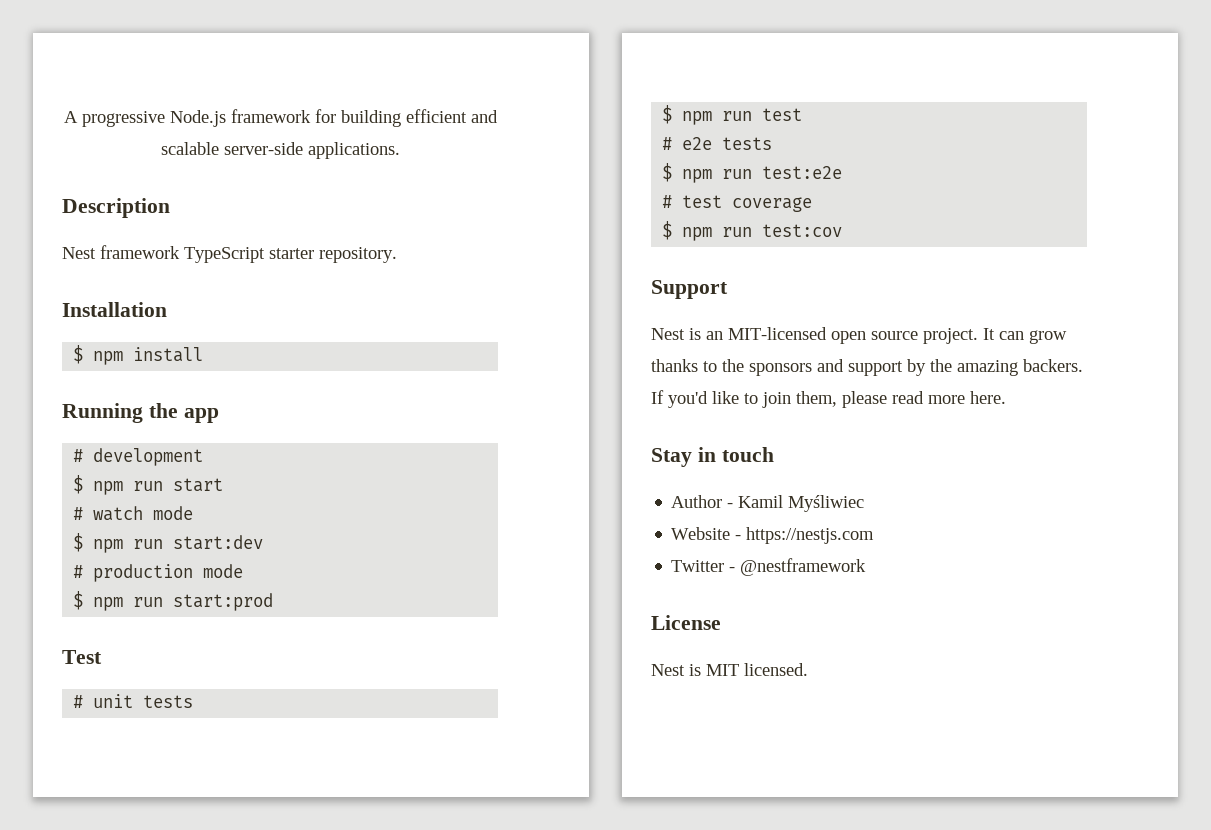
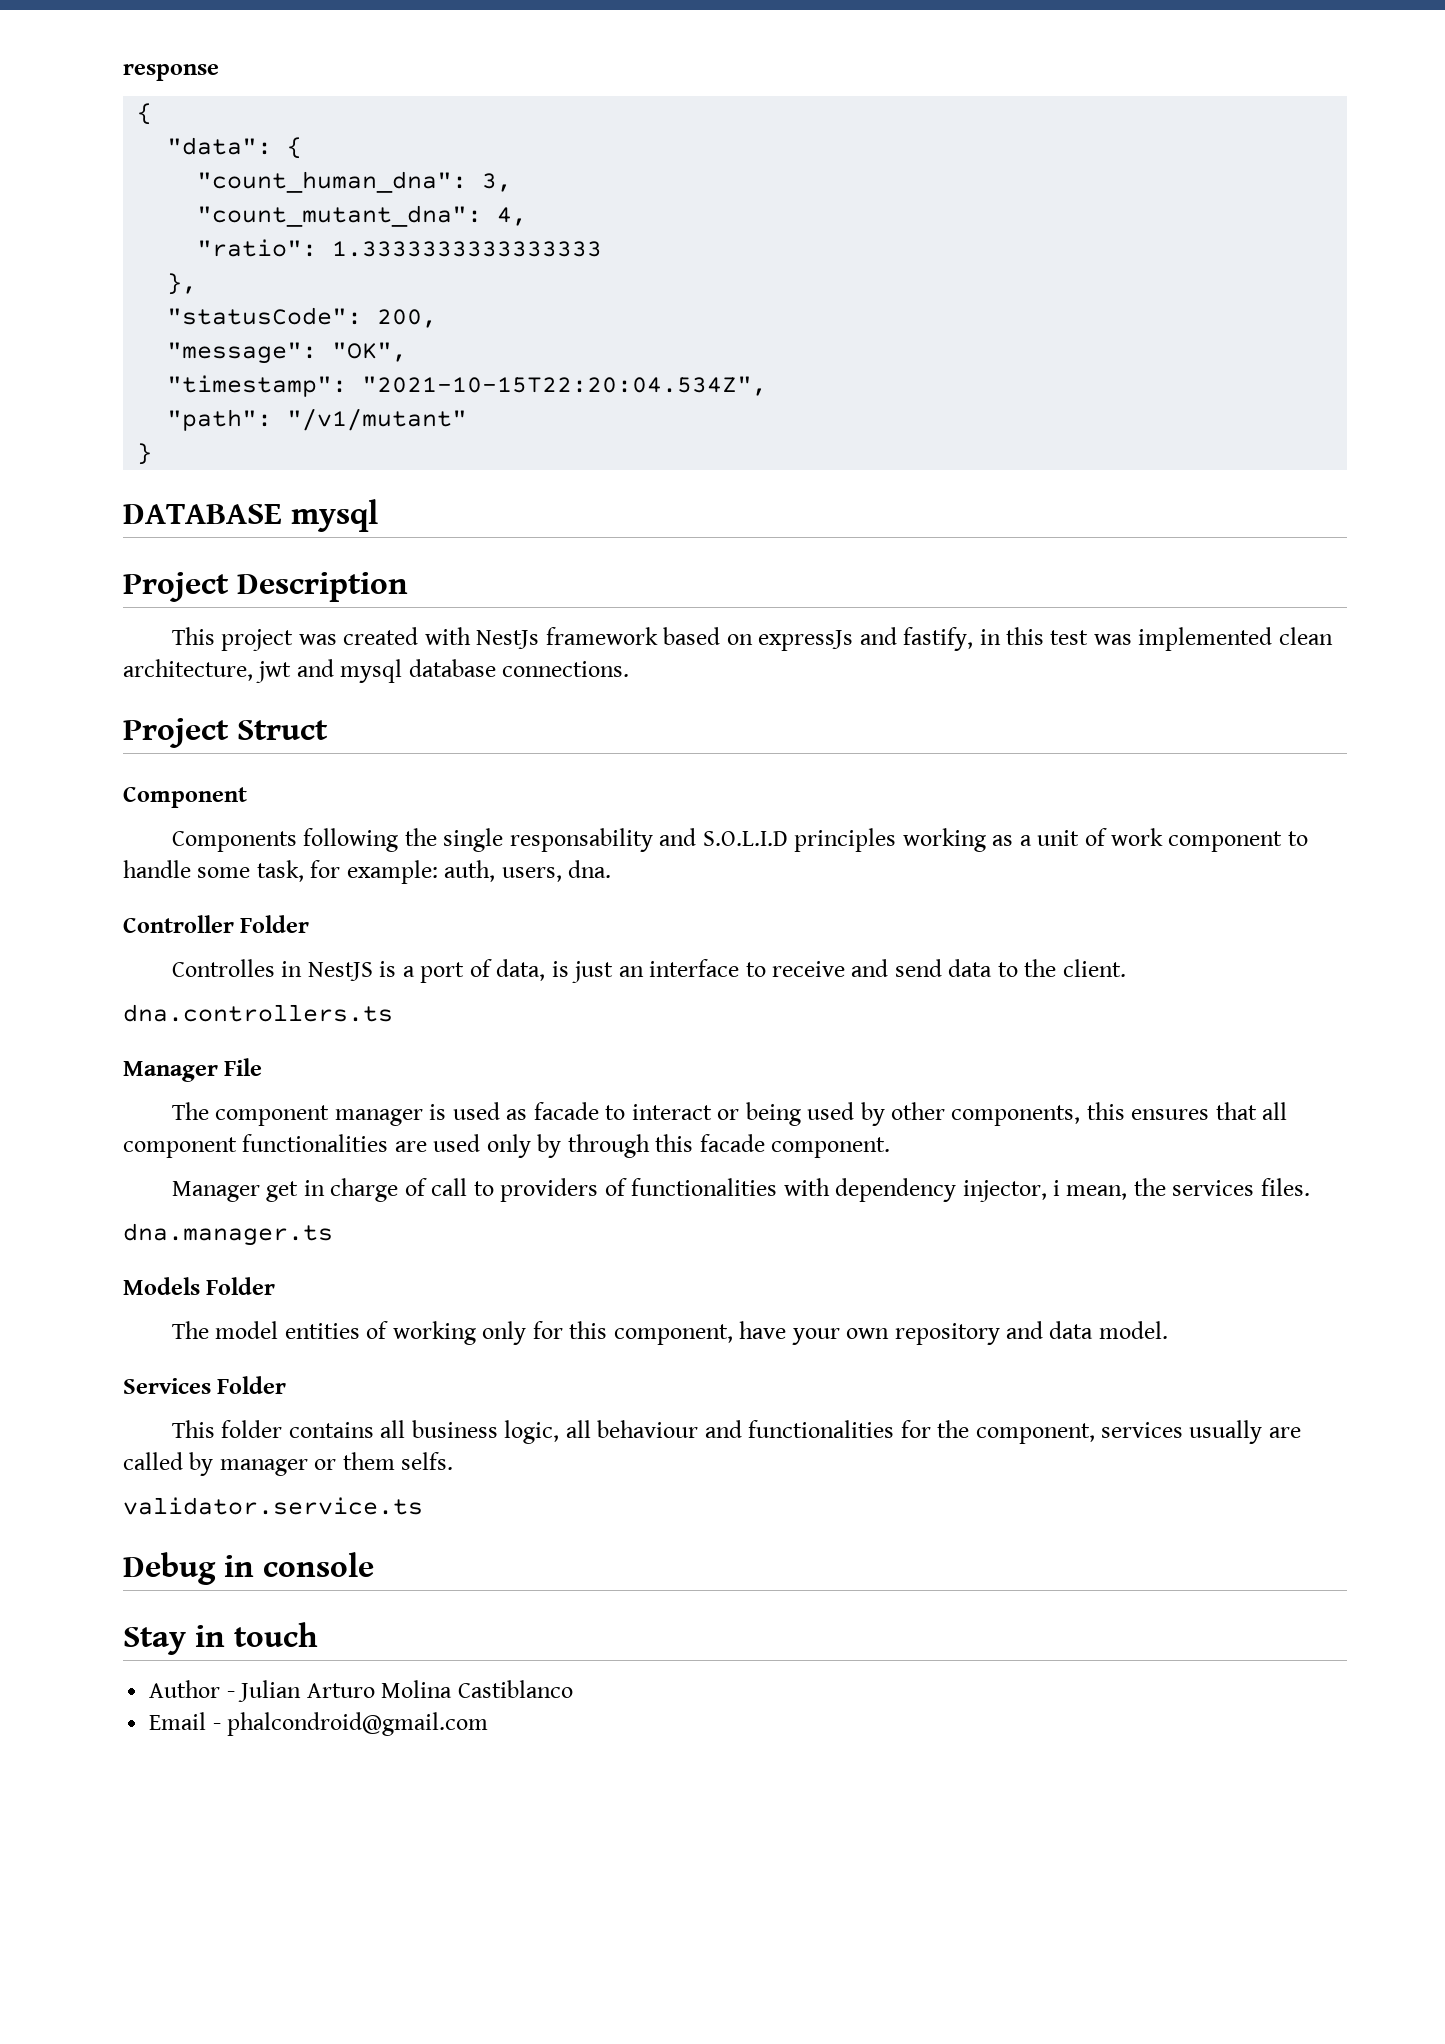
- A progressive Node.js framework for building efficient and scalable server-side applications.
- Description
- Nest framework TypeScript starter repository.
- Installation
- $ npm install
- Running the app
- # development
- $ npm run start
- # watch mode
- $ npm run start:dev
- # production mode
- $ npm run start:prod
- Test
- # unit tests
- $ npm run test
- # e2e tests
- $ npm run test:e2e
- # test coverage
- $ npm run test:cov
- Support
- Nest is an MIT-licensed open source project. It can grow thanks to the sponsors and support by the amazing backers. If you'd like to join them, please read more here.
+ response
+ {
+ "data": {
+ "count_human_dna": 3,
+ "count_mutant_dna": 4,
+ "ratio": 1.3333333333333333
+ },
+ "statusCode": 200,
+ "message": "OK",
+ "timestamp": "2021-10-15T22:20:04.534Z",
+ "path": "/v1/mutant"
+ }
+ DATABASE mysql
+ Project Description
+ This project was created with NestJs framework based on expressJs and fastify, in this test was implemented clean architecture, jwt and mysql database connections.
+ Project Struct
+ Component
+ Components following the single responsability and S.O.L.I.D principles working as a unit of work component to handle some task, for example: auth, users, dna.
+ Controller Folder
+ Controlles in NestJS is a port of data, is just an interface to receive and send data to the client.
+ dna.controllers.ts
+ Manager File
+ The component manager is used as facade to interact or being used by other components, this ensures that all component functionalities are used only by through this facade component.
+ Manager get in charge of call to providers of functionalities with dependency injector, i mean, the services files.
+ dna.manager.ts
+ Models Folder
+ The model entities of working only for this component, have your own repository and data model.
+ Services Folder
+ This folder contains all business logic, all behaviour and functionalities for the component, services usually are called by manager or them selfs.
+ validator.service.ts
+ Debug in console
- Author - Kamil Myśliwiec
- Website - https://nestjs.com
- Twitter - @nestframework
- License
- Nest is MIT licensed.
+ Author - Julian Arturo Molina Castiblanco
+ Email - phalcondroid@gmail.com

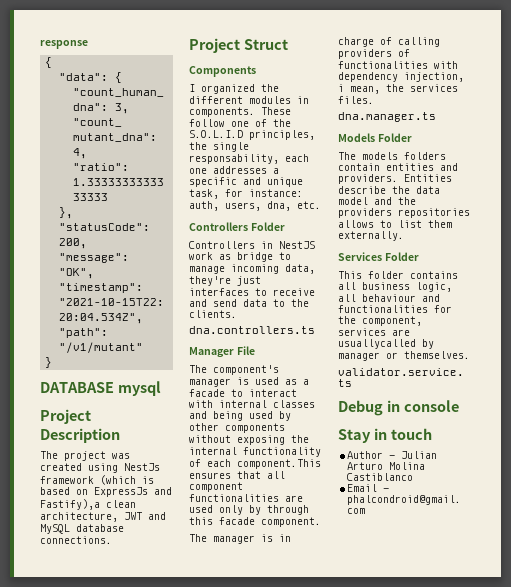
- This project was created with NestJs framework based on expressJs and fastify, in this test was implemented clean architecture, jwt and mysql database connections.
+ The project was created using NestJs framework (which is based on ExpressJs and Fastify),a clean architecture, JWT and MySQL database connections.
  Project Struct
- Component
- Components following the single responsability and S.O.L.I.D principles working as a unit of work component to handle some task, for example: auth, users, dna.
- Controller Folder
- Controlles in NestJS is a port of data, is just an interface to receive and send data to the client.
+ Components
+ I organized the different modules in components. These follow one of the S.O.L.I.D principles, the single responsability, each one addresses a specific and unique task, for instance: auth, users, dna, etc.
+ Controllers Folder
+ Controllers in NestJS work as bridge to manage incoming data, they're just interfaces to receive and send data to the clients.
- The component manager is used as facade to interact or being used by other components, this ensures that all component functionalities are used only by through this facade component.
+ The component's manager is used as a facade to interact with internal classes and being used by other components without exposing the internal functionality of each component.This ensures that all component functionalities are used only by through this facade component.
- Manager get in charge of call to providers of functionalities with dependency injector, i mean, the services files.
+ The manager is in charge of calling providers of functionalities with dependency injection, i mean, the services files.
- The model entities of working only for this component, have your own repository and data model.
+ The models folders contain entities and providers. Entities describe the data model and the providers repositories allows to list them externally.
- This folder contains all business logic, all behaviour and functionalities for the component, services usually are called by manager or them selfs.
+ This folder contains all business logic, all behaviour and functionalities for the component, services are usuallycalled by manager or themselves.

